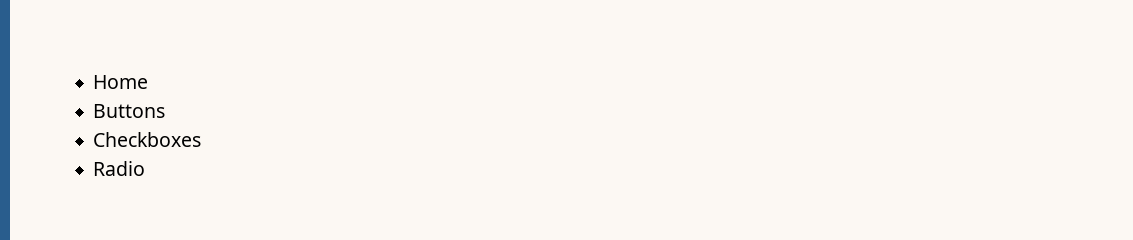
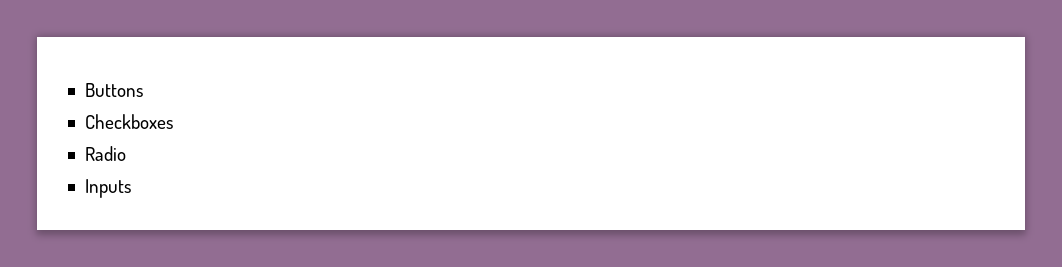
- Home
+ Inputs

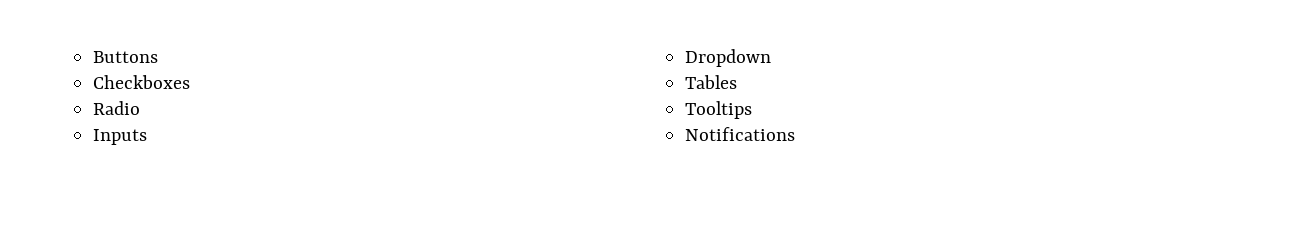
+ Dropdown
+ Tables
+ Tooltips
+ Notifications

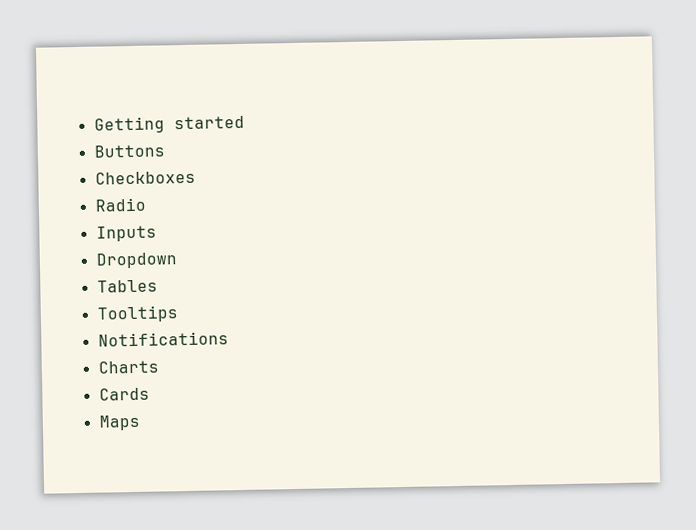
+ Getting started
+ Charts
+ Cards
+ Maps

